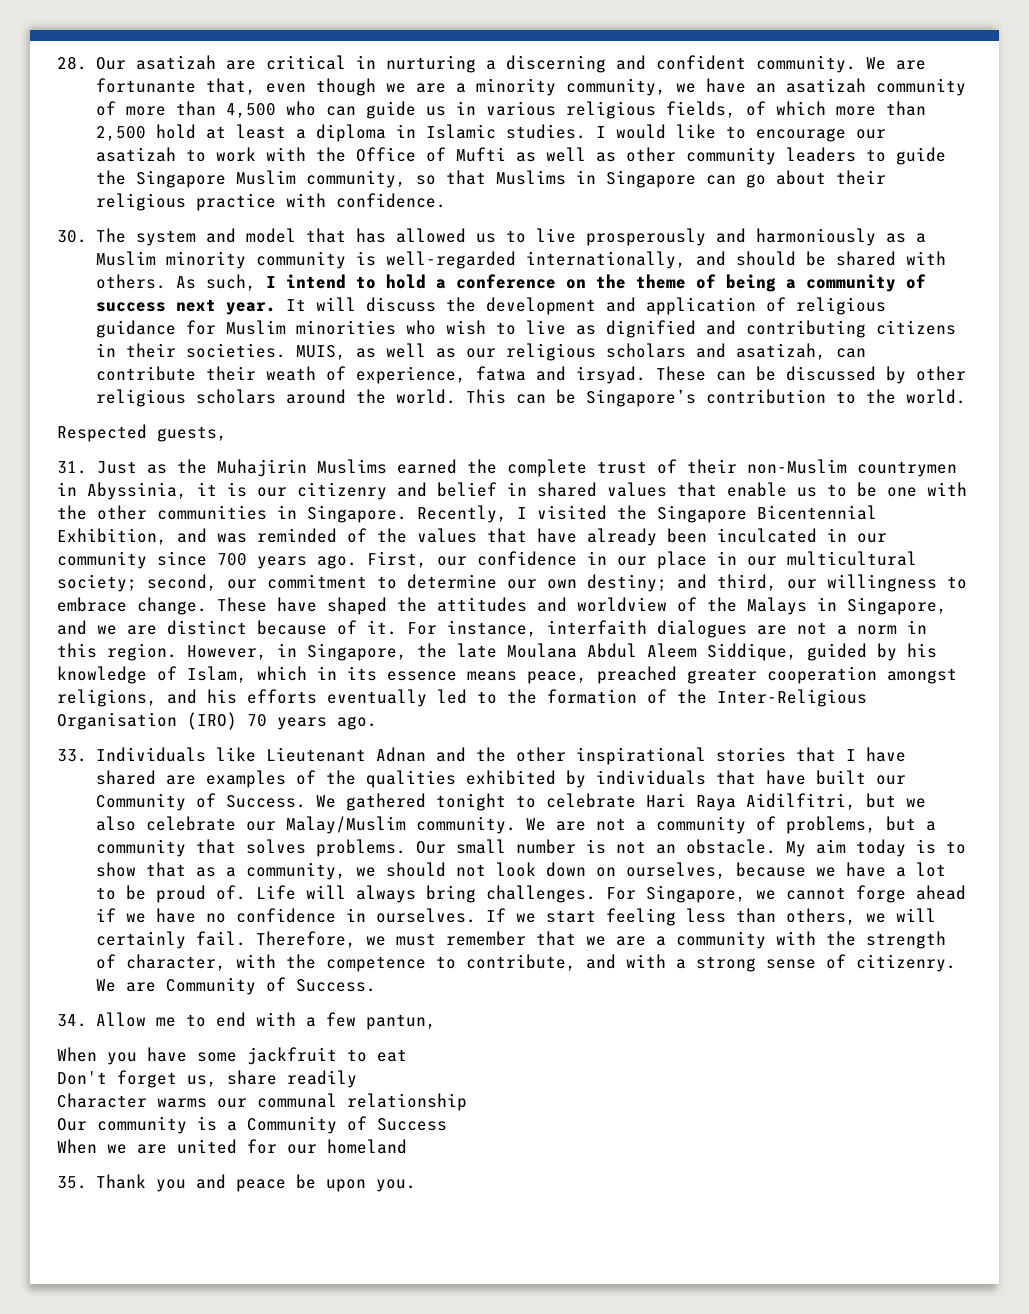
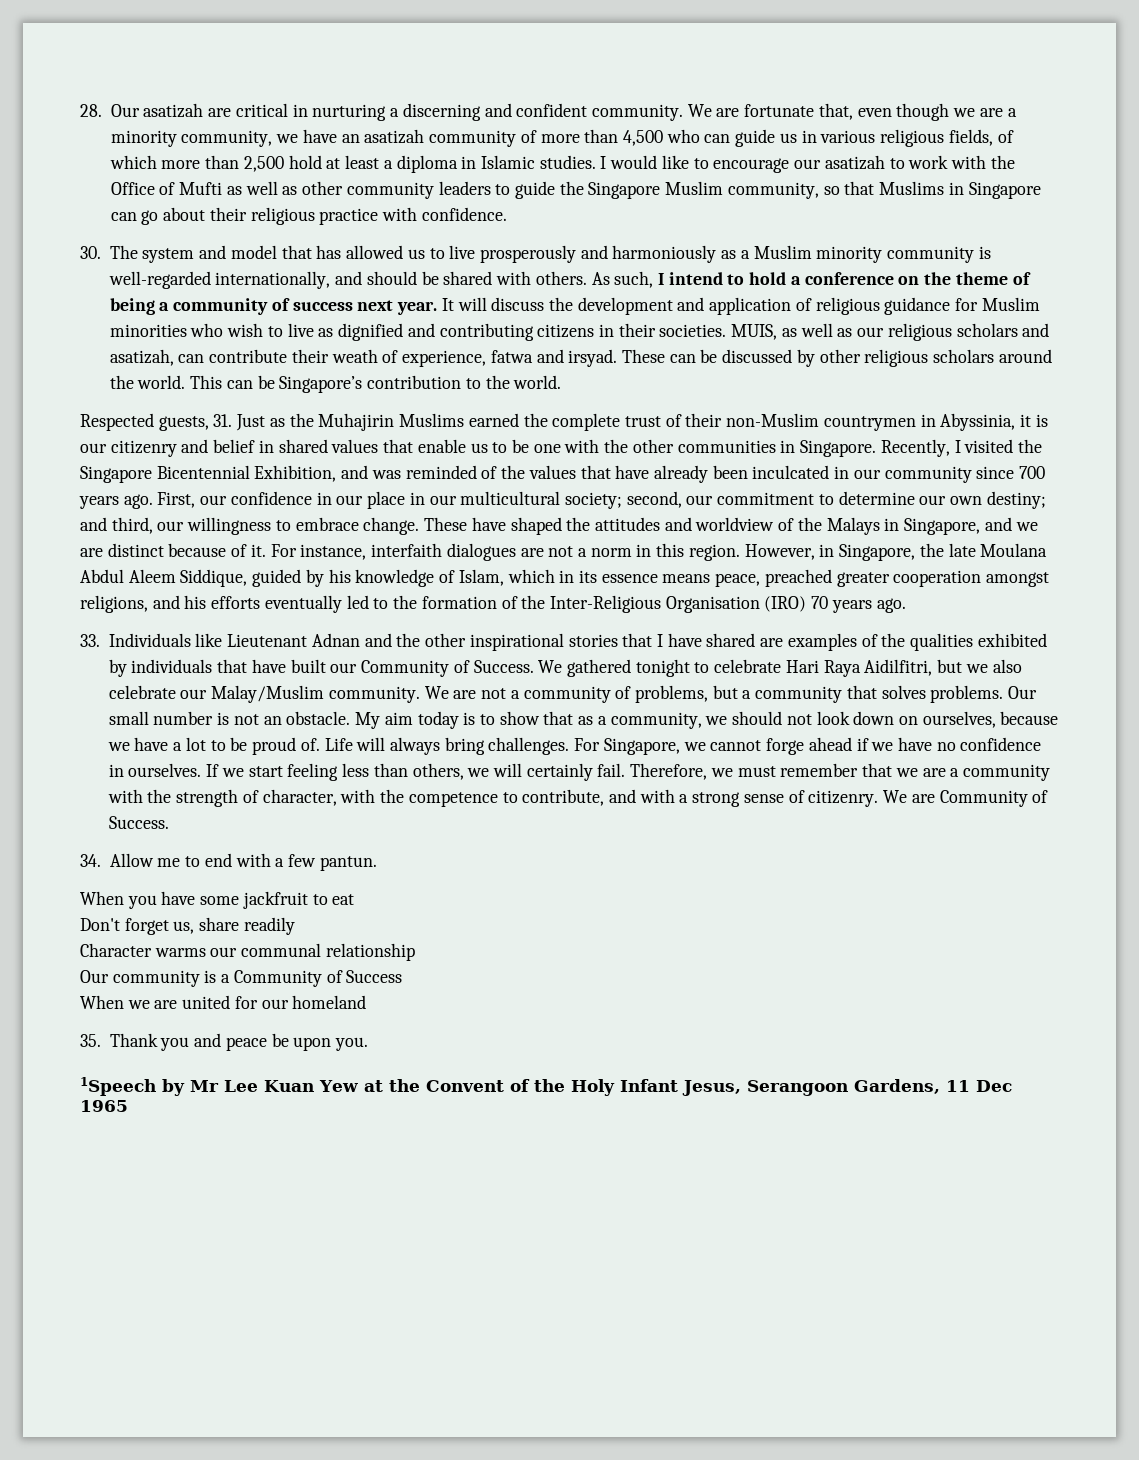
- We are fortunante that, even though we are a minority community, we have an asatizah community of more than 4,500 who can guide us in various religious fields, of which more than 2,500 hold at least a diploma in Islamic studies.
+ We are fortunate that, even though we are a minority community, we have an asatizah community of more than 4,500 who can guide us in various religious fields, of which more than 2,500 hold at least a diploma in Islamic studies.
- Respected guests,
- 31. Just as the Muhajirin Muslims earned the complete trust of their non-Muslim countrymen in Abyssinia, it is our citizenry and belief in shared values that enable us to be one with the other communities in Singapore.
+ Respected guests, 31. Just as the Muhajirin Muslims earned the complete trust of their non-Muslim countrymen in Abyssinia, it is our citizenry and belief in shared values that enable us to be one with the other communities in Singapore.
- 34. Allow me to end with a few pantun,
+ 34. Allow me to end with a few pantun.
+ 1Speech by Mr Lee Kuan Yew at the Convent of the Holy Infant Jesus, Serangoon Gardens, 11 Dec 1965

